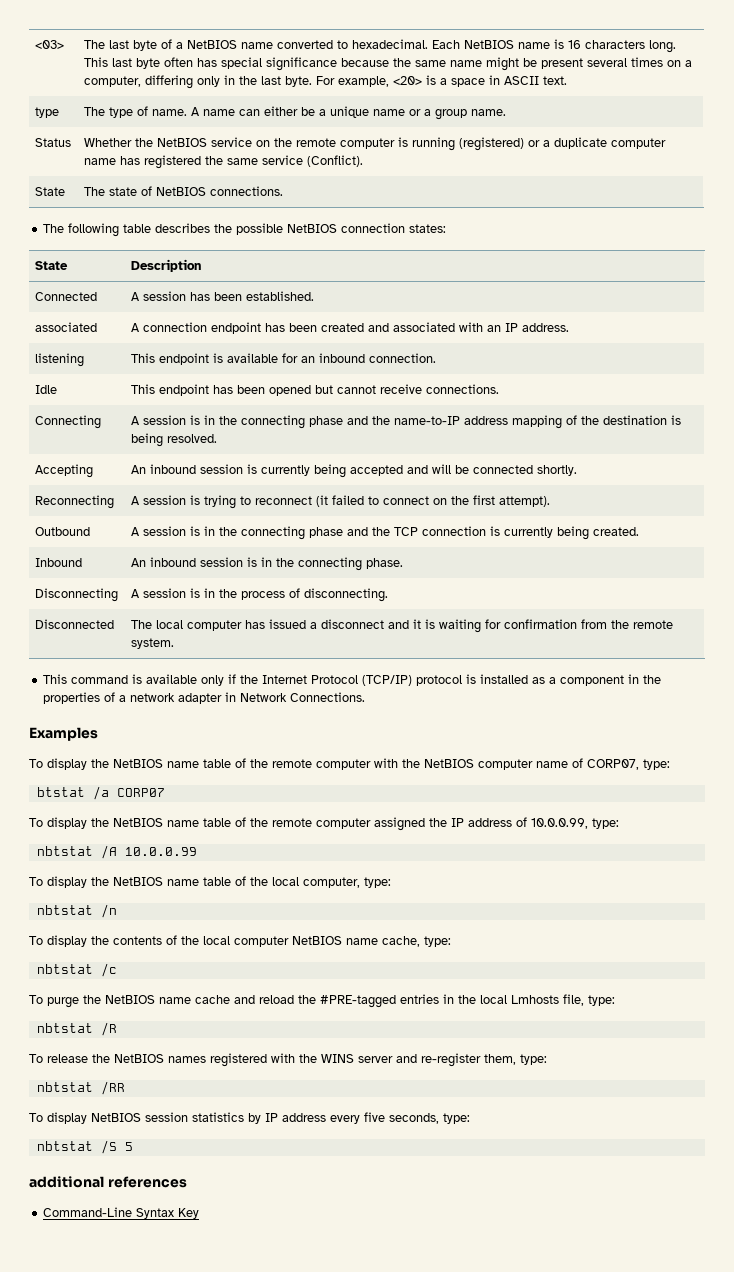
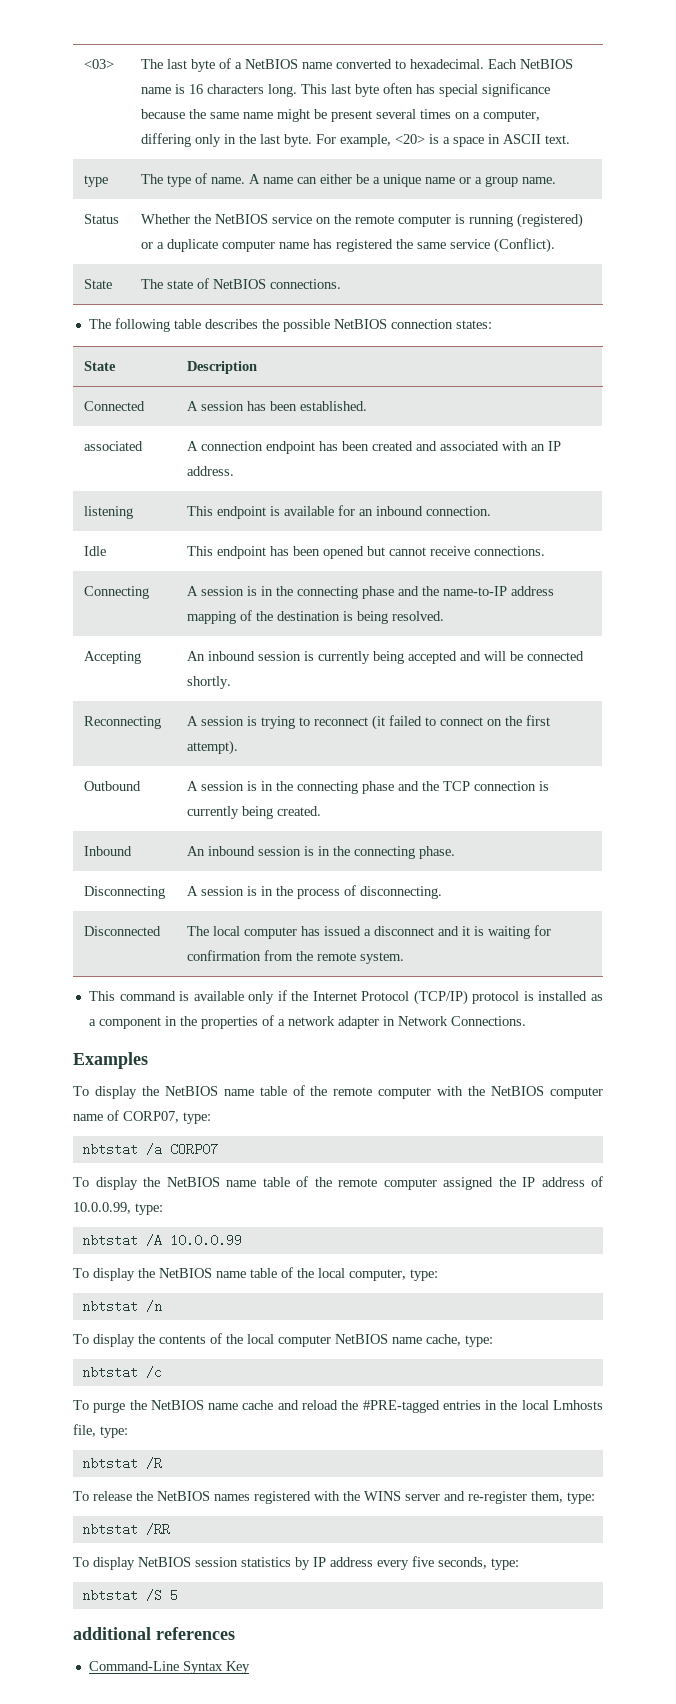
- btstat /a CORP07
+ nbtstat /a CORP07

